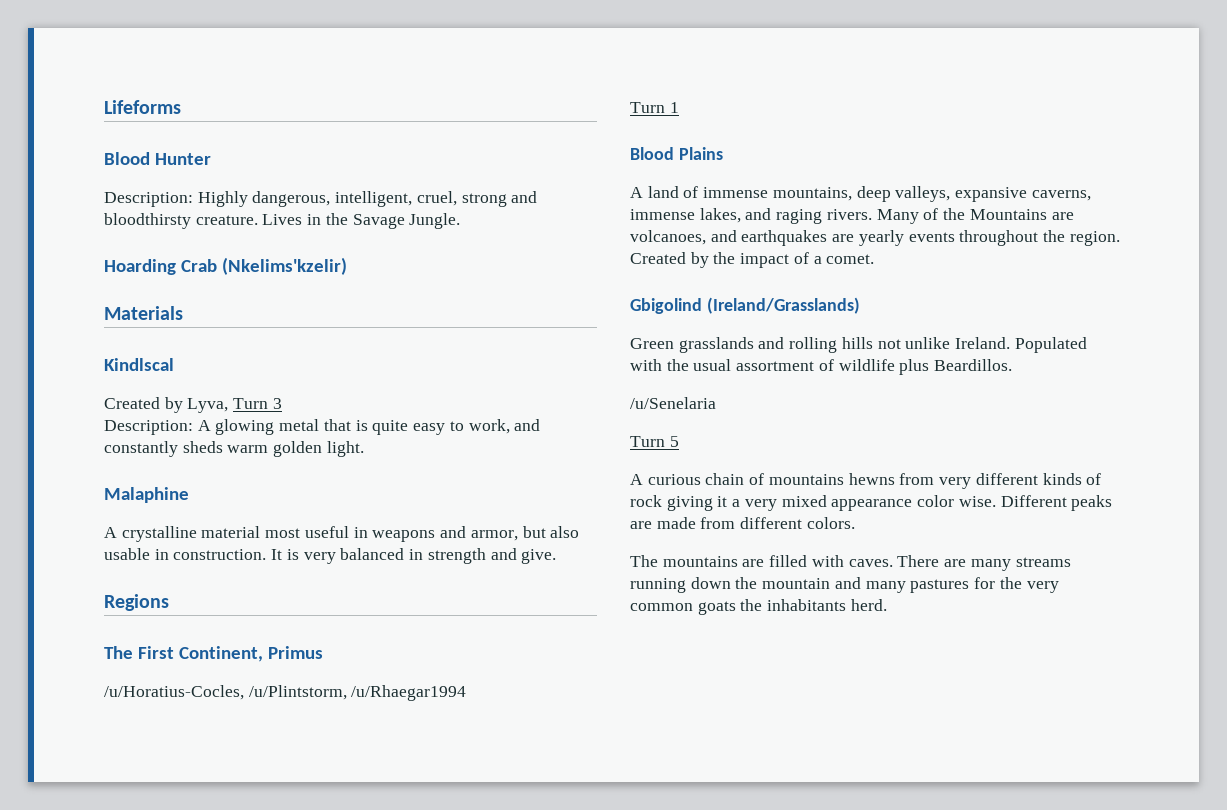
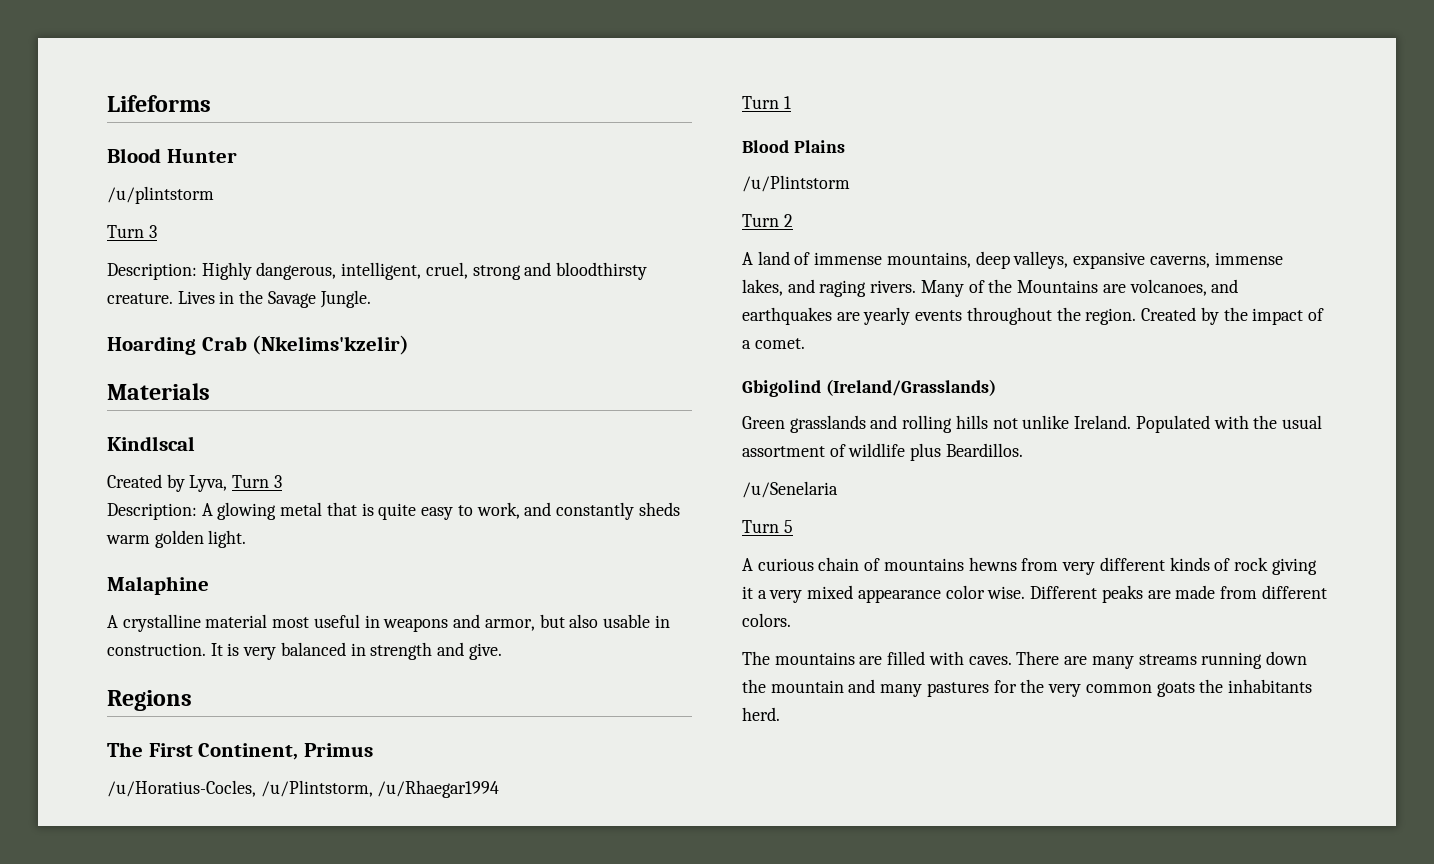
+ /u/plintstorm
+ Turn 3
+ /u/Plintstorm
+ Turn 2

